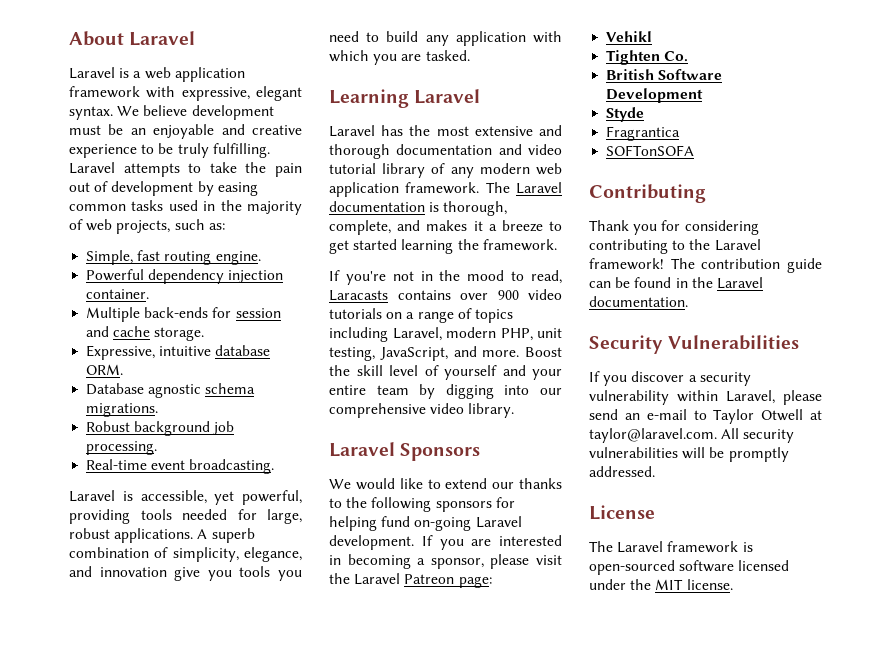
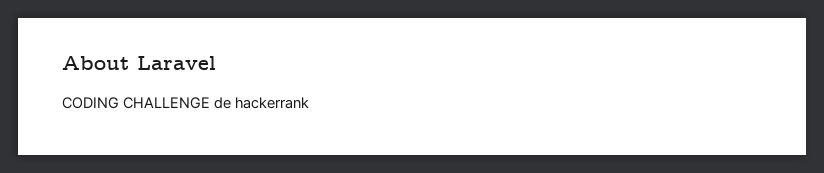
- Laravel is a web application framework with expressive, elegant syntax. We believe development must be an enjoyable and creative experience to be truly fulfilling. Laravel attempts to take the pain out of development by easing common tasks used in the majority of web projects, such as:
- Simple, fast routing engine.
- Powerful dependency injection container.
- Multiple back-ends for session and cache storage.
- Expressive, intuitive database ORM.
- Database agnostic schema migrations.
- Robust background job processing.
- Real-time event broadcasting.
- Laravel is accessible, yet powerful, providing tools needed for large, robust applications. A superb combination of simplicity, elegance, and innovation give you tools you need to build any application with which you are tasked.
- Learning Laravel
- Laravel has the most extensive and thorough documentation and video tutorial library of any modern web application framework. The Laravel documentation is thorough, complete, and makes it a breeze to get started learning the framework.
- If you're not in the mood to read, Laracasts contains over 900 video tutorials on a range of topics including Laravel, modern PHP, unit testing, JavaScript, and more. Boost the skill level of yourself and your entire team by digging into our comprehensive video library.
- Laravel Sponsors
- We would like to extend our thanks to the following sponsors for helping fund on-going Laravel development. If you are interested in becoming a sponsor, please visit the Laravel Patreon page:
- Vehikl
- Tighten Co.
- British Software Development
- Styde
- Fragrantica
- SOFTonSOFA
- Contributing
- Thank you for considering contributing to the Laravel framework! The contribution guide can be found in the Laravel documentation.
- Security Vulnerabilities
- If you discover a security vulnerability within Laravel, please send an e-mail to Taylor Otwell at taylor@laravel.com. All security vulnerabilities will be promptly addressed.
- License
- The Laravel framework is open-sourced software licensed under the MIT license.
+ CODING CHALLENGE de hackerrank

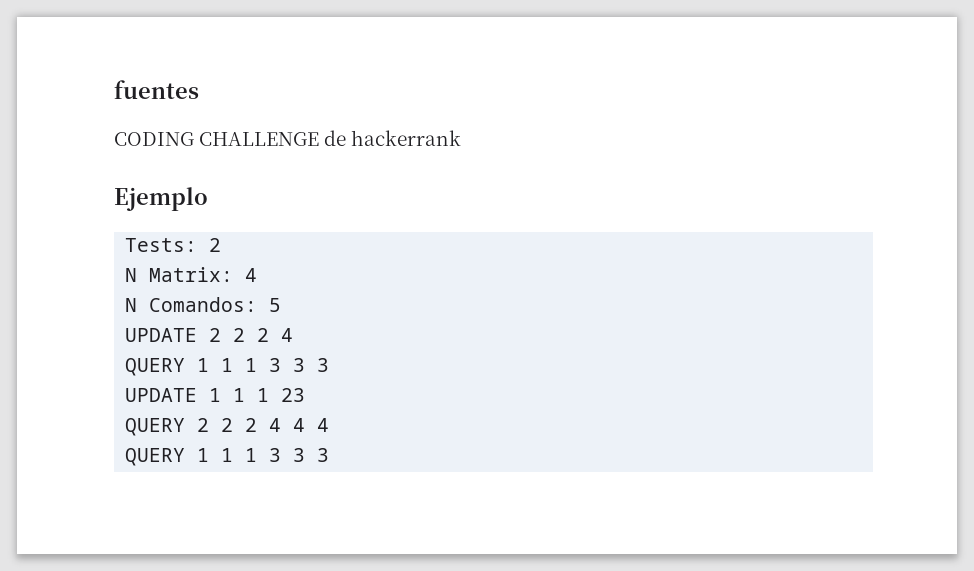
- About Laravel
+ fuentes
+ Ejemplo
+ Tests: 2
+ N Matrix: 4
+ N Comandos: 5
+ UPDATE 2 2 2 4
+ QUERY 1 1 1 3 3 3
+ UPDATE 1 1 1 23
+ QUERY 2 2 2 4 4 4
+ QUERY 1 1 1 3 3 3

